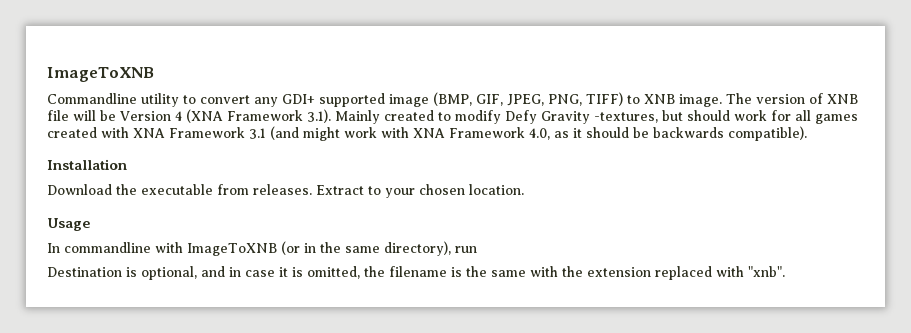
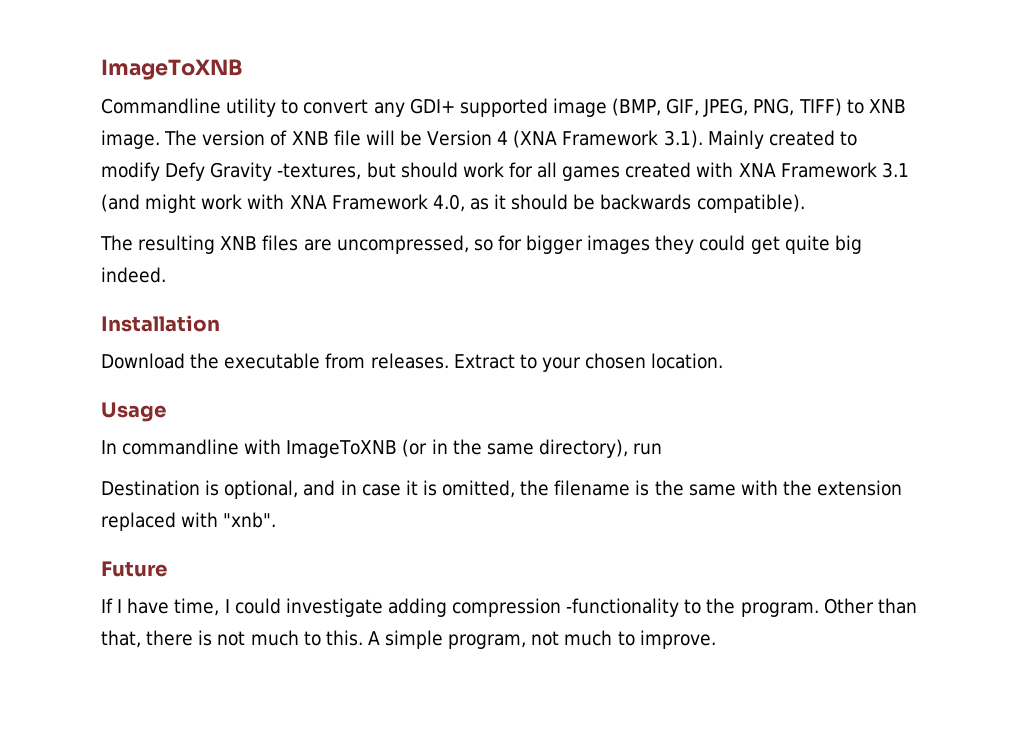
+ The resulting XNB files are uncompressed, so for bigger images they could get quite big indeed.
+ Future
+ If I have time, I could investigate adding compression -functionality to the program. Other than that, there is not much to this. A simple program, not much to improve.

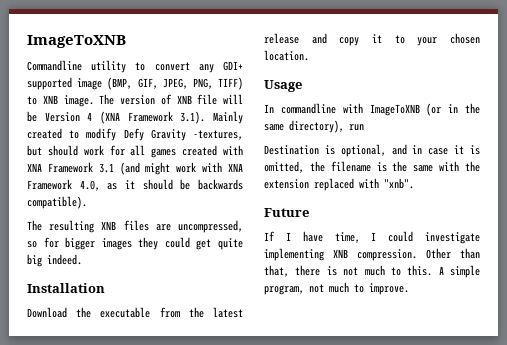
- Download the executable from releases. Extract to your chosen location.
+ Download the executable from the latest release and copy it to your chosen location.
- If I have time, I could investigate adding compression -functionality to the program.
+ If I have time, I could investigate implementing XNB compression.

